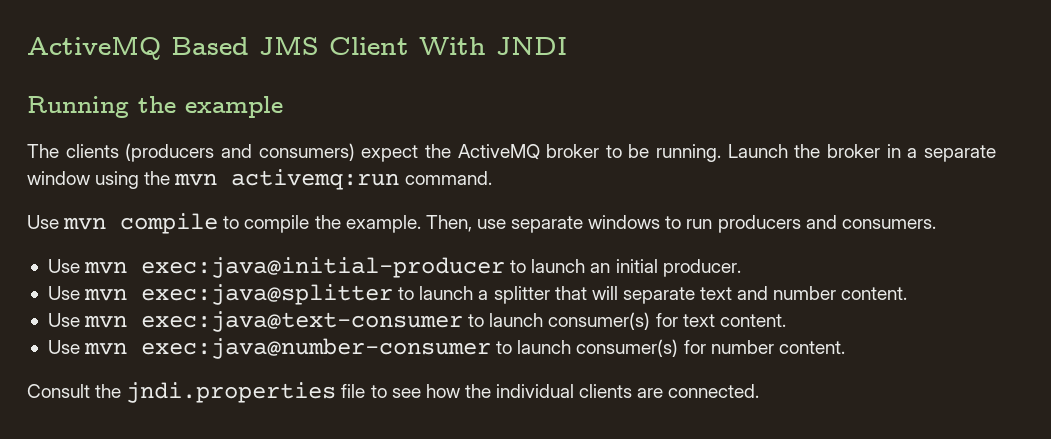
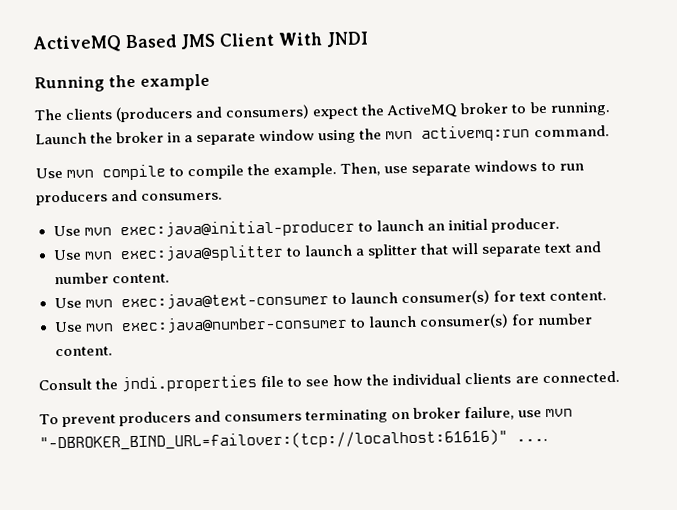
+ To prevent producers and consumers terminating on broker failure, use mvn "-DBROKER_BIND_URL=failover:(tcp://localhost:61616)" ....

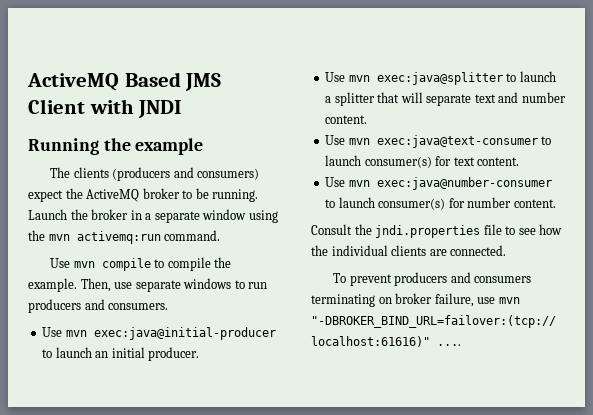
- ActiveMQ Based JMS Client With JNDI
+ ActiveMQ Based JMS Client with JNDI

